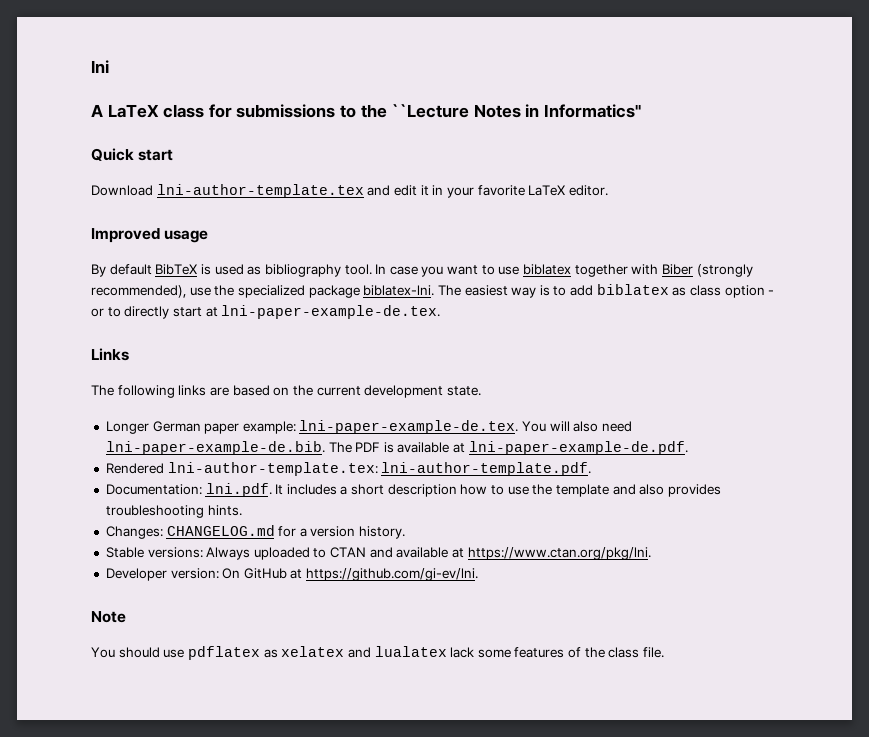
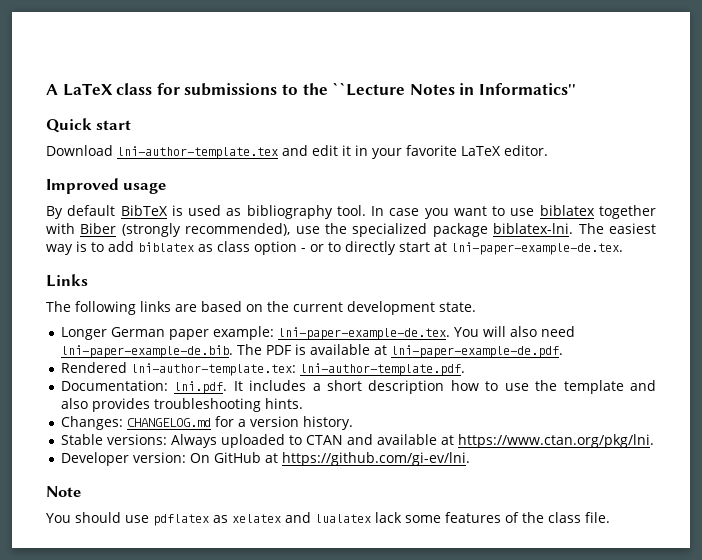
- lni

